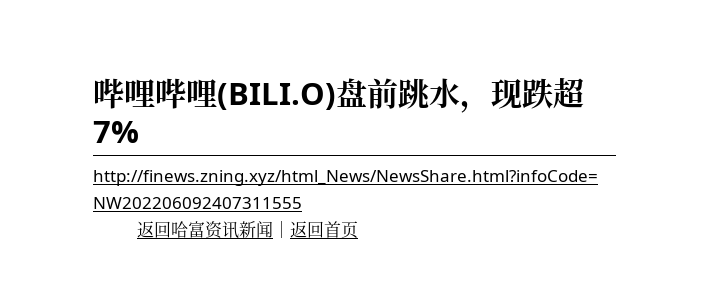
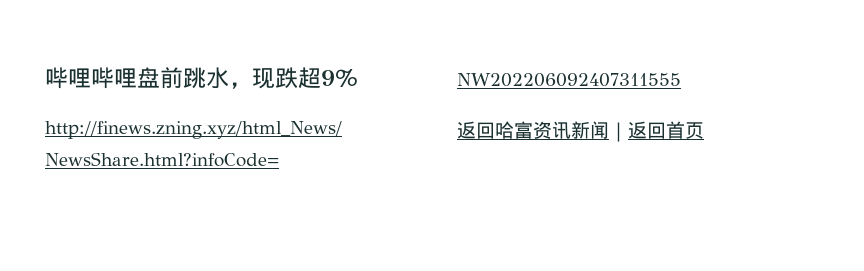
- 哔哩哔哩(BILI.O)盘前跳水，现跌超7%
+ 哔哩哔哩盘前跳水，现跌超9%

